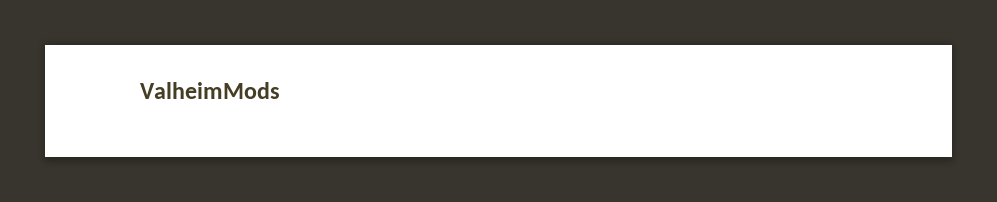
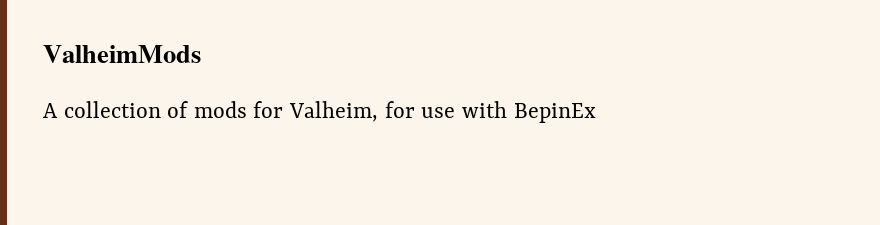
+ A collection of mods for Valheim, for use with BepinEx

